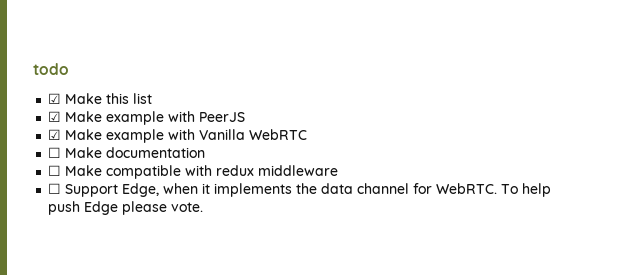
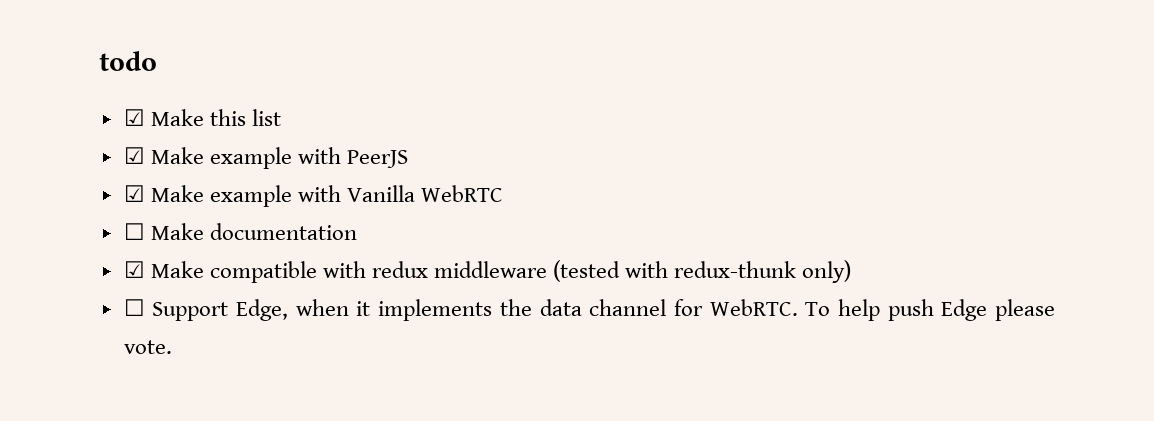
- ☐ Make compatible with redux middleware
+ ☑ Make compatible with redux middleware (tested with redux-thunk only)

